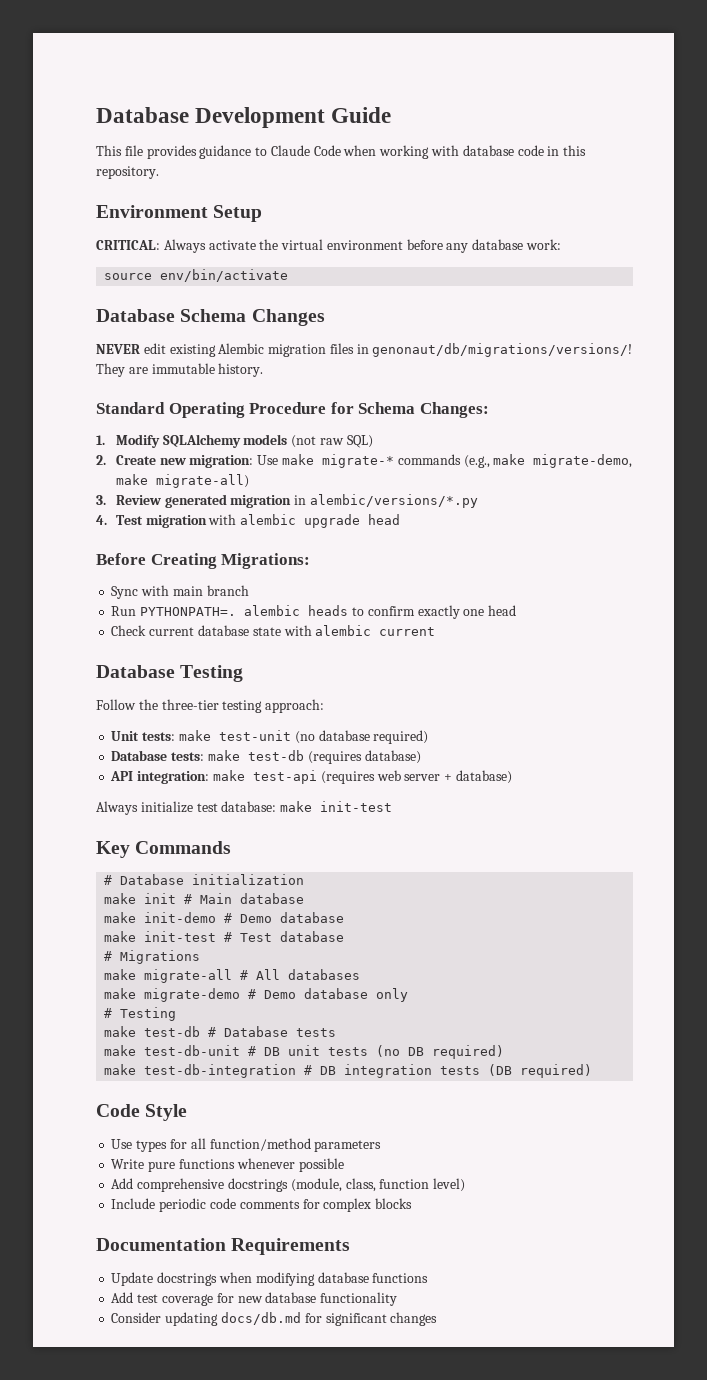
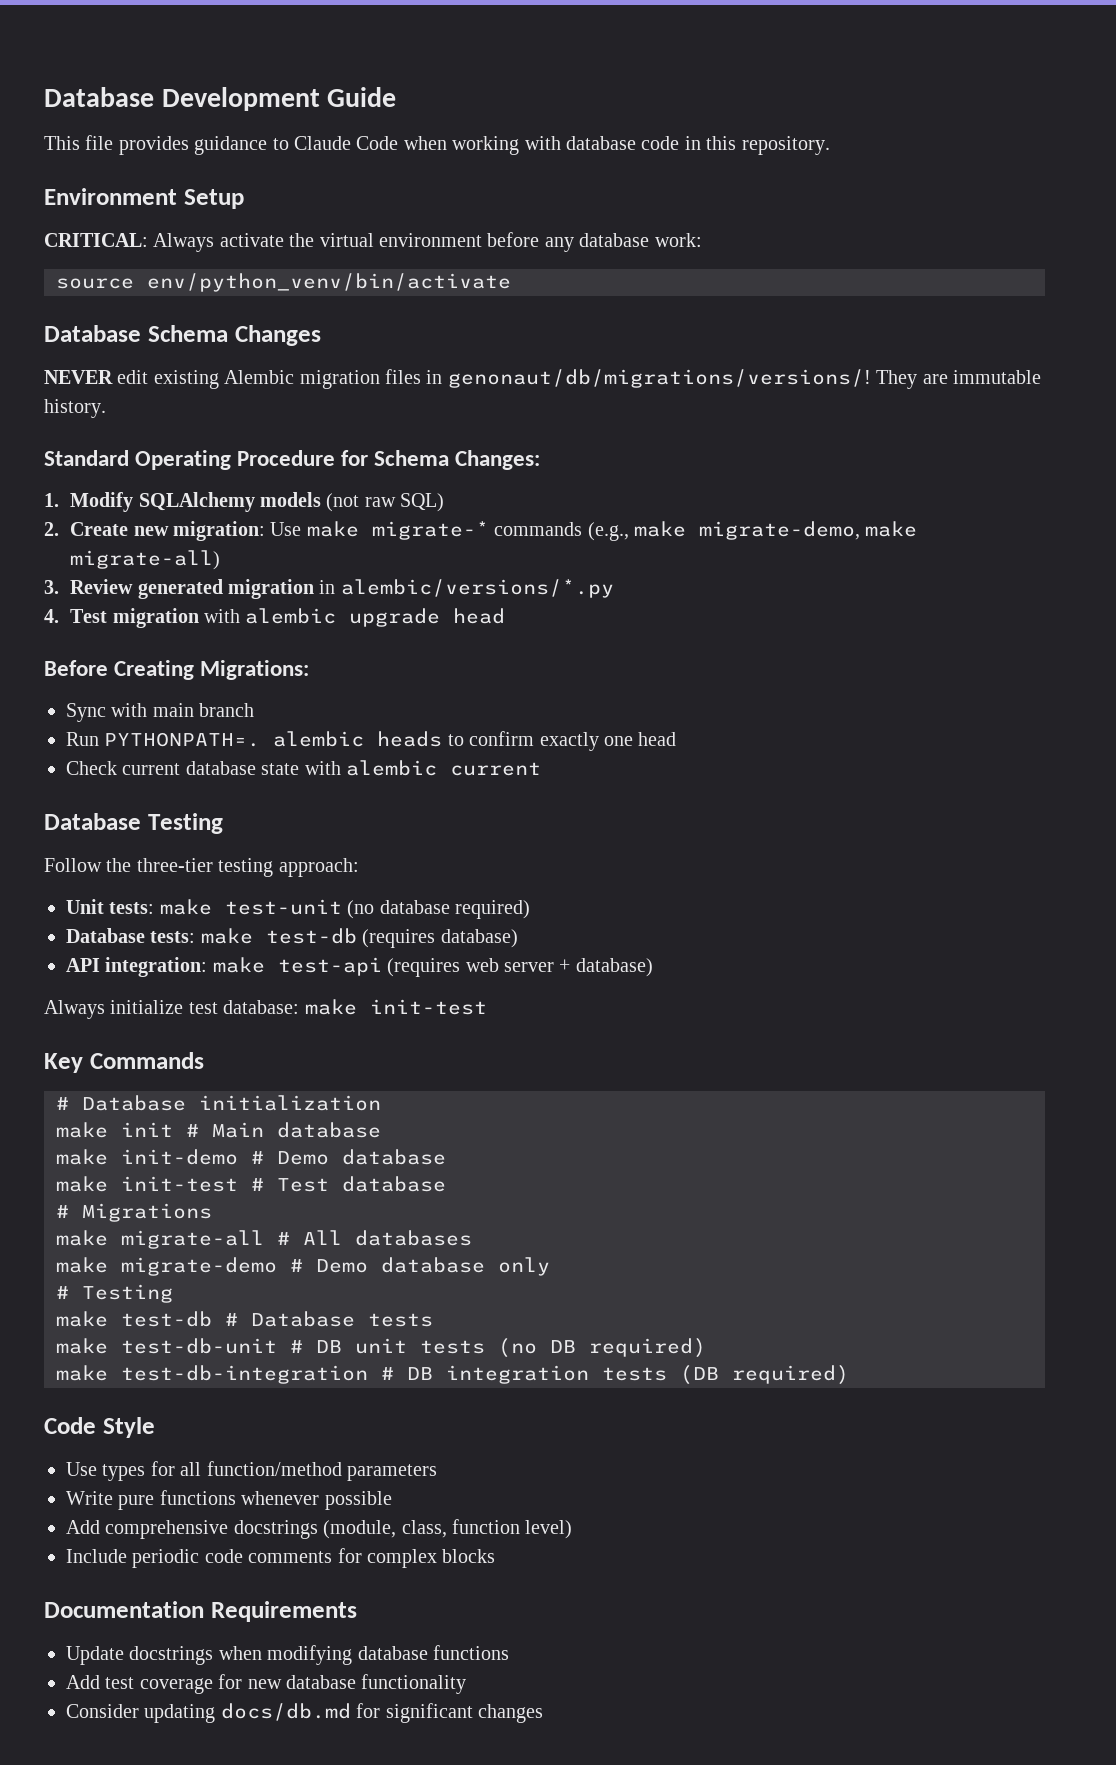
- source env/bin/activate
+ source env/python_venv/bin/activate

